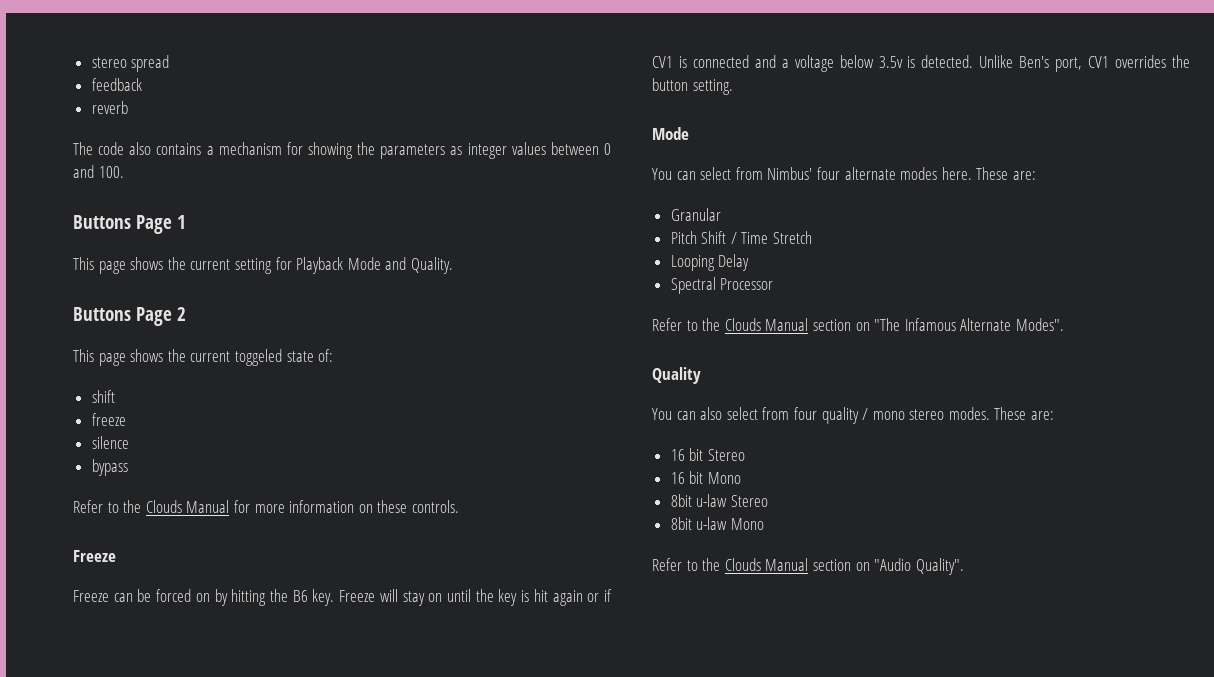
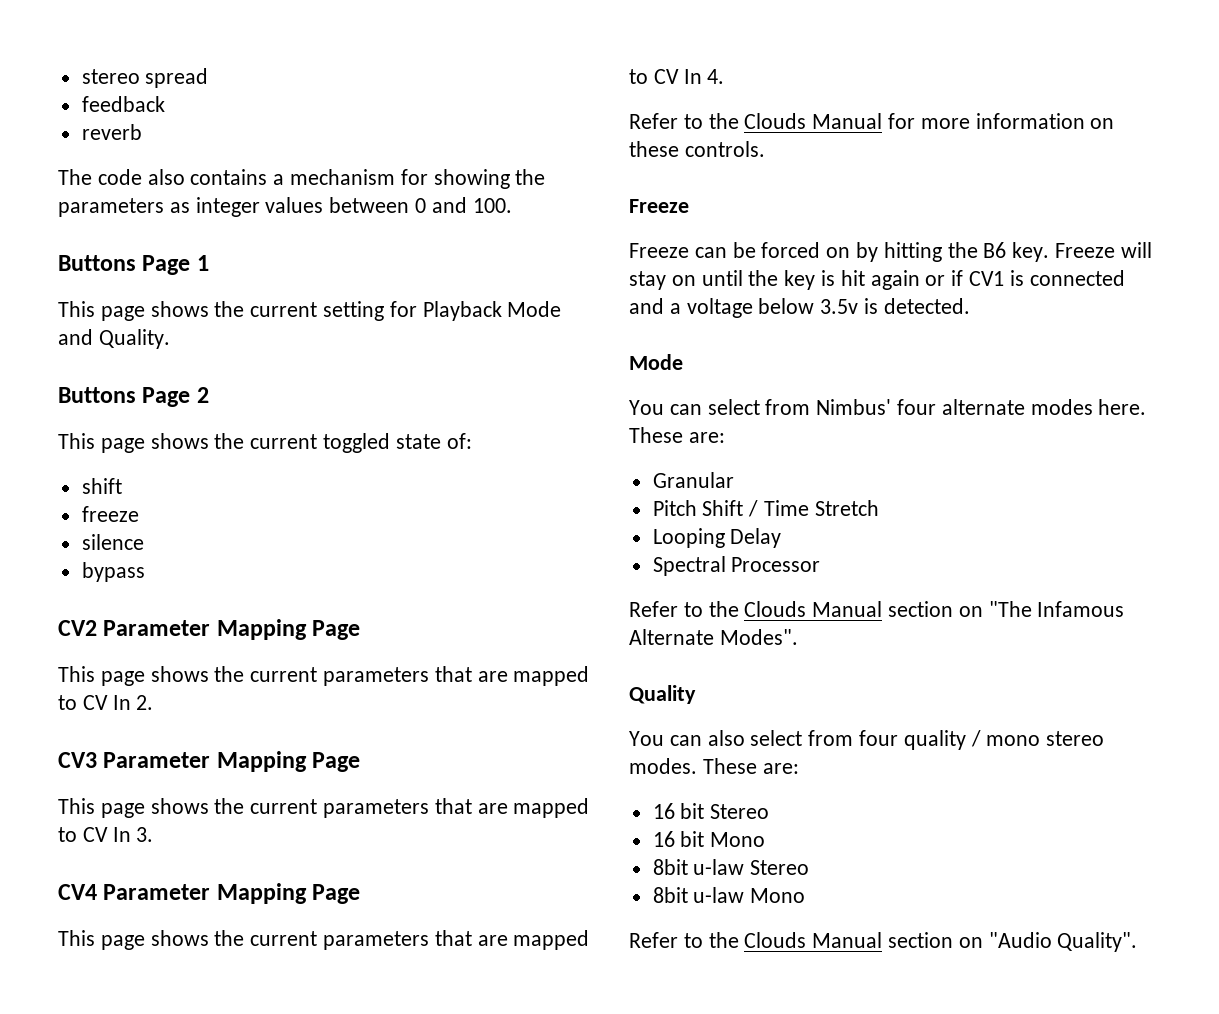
- This page shows the current toggeled state of:
+ This page shows the current toggled state of:
+ CV2 Parameter Mapping Page
+ This page shows the current parameters that are mapped to CV In 2.
+ CV3 Parameter Mapping Page
+ This page shows the current parameters that are mapped to CV In 3.
+ CV4 Parameter Mapping Page
+ This page shows the current parameters that are mapped to CV In 4.
- Unlike Ben's port, CV1 overrides the button setting.

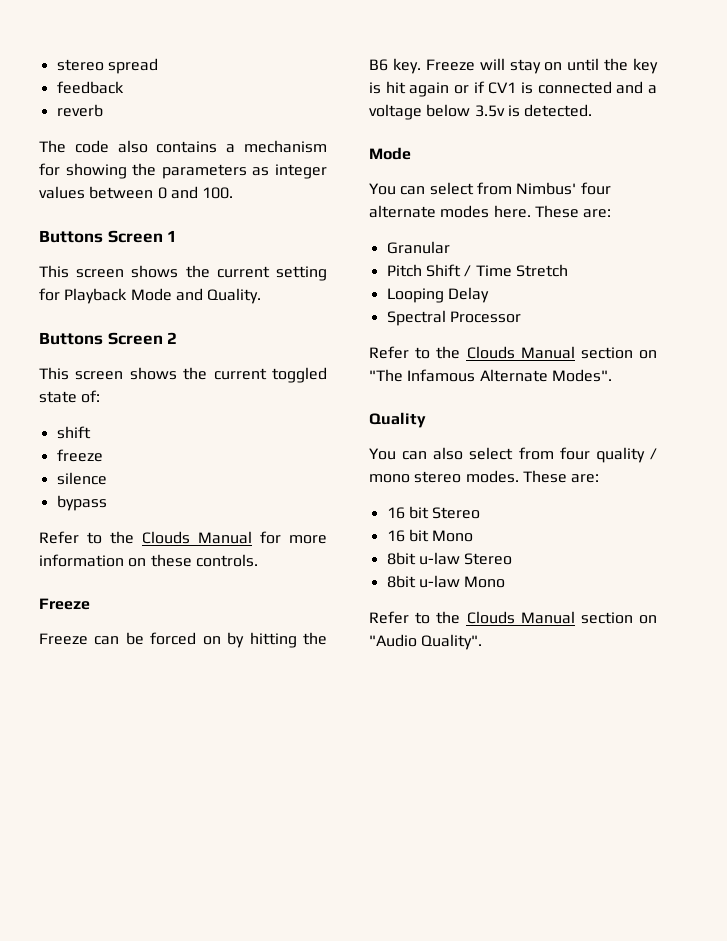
- Buttons Page 1
+ Buttons Screen 1
- This page shows the current setting for Playback Mode and Quality.
+ This screen shows the current setting for Playback Mode and Quality.
- Buttons Page 2
+ Buttons Screen 2
- This page shows the current toggled state of:
+ This screen shows the current toggled state of:
- CV2 Parameter Mapping Page
- This page shows the current parameters that are mapped to CV In 2.
- CV3 Parameter Mapping Page
- This page shows the current parameters that are mapped to CV In 3.
- CV4 Parameter Mapping Page
- This page shows the current parameters that are mapped to CV In 4.

